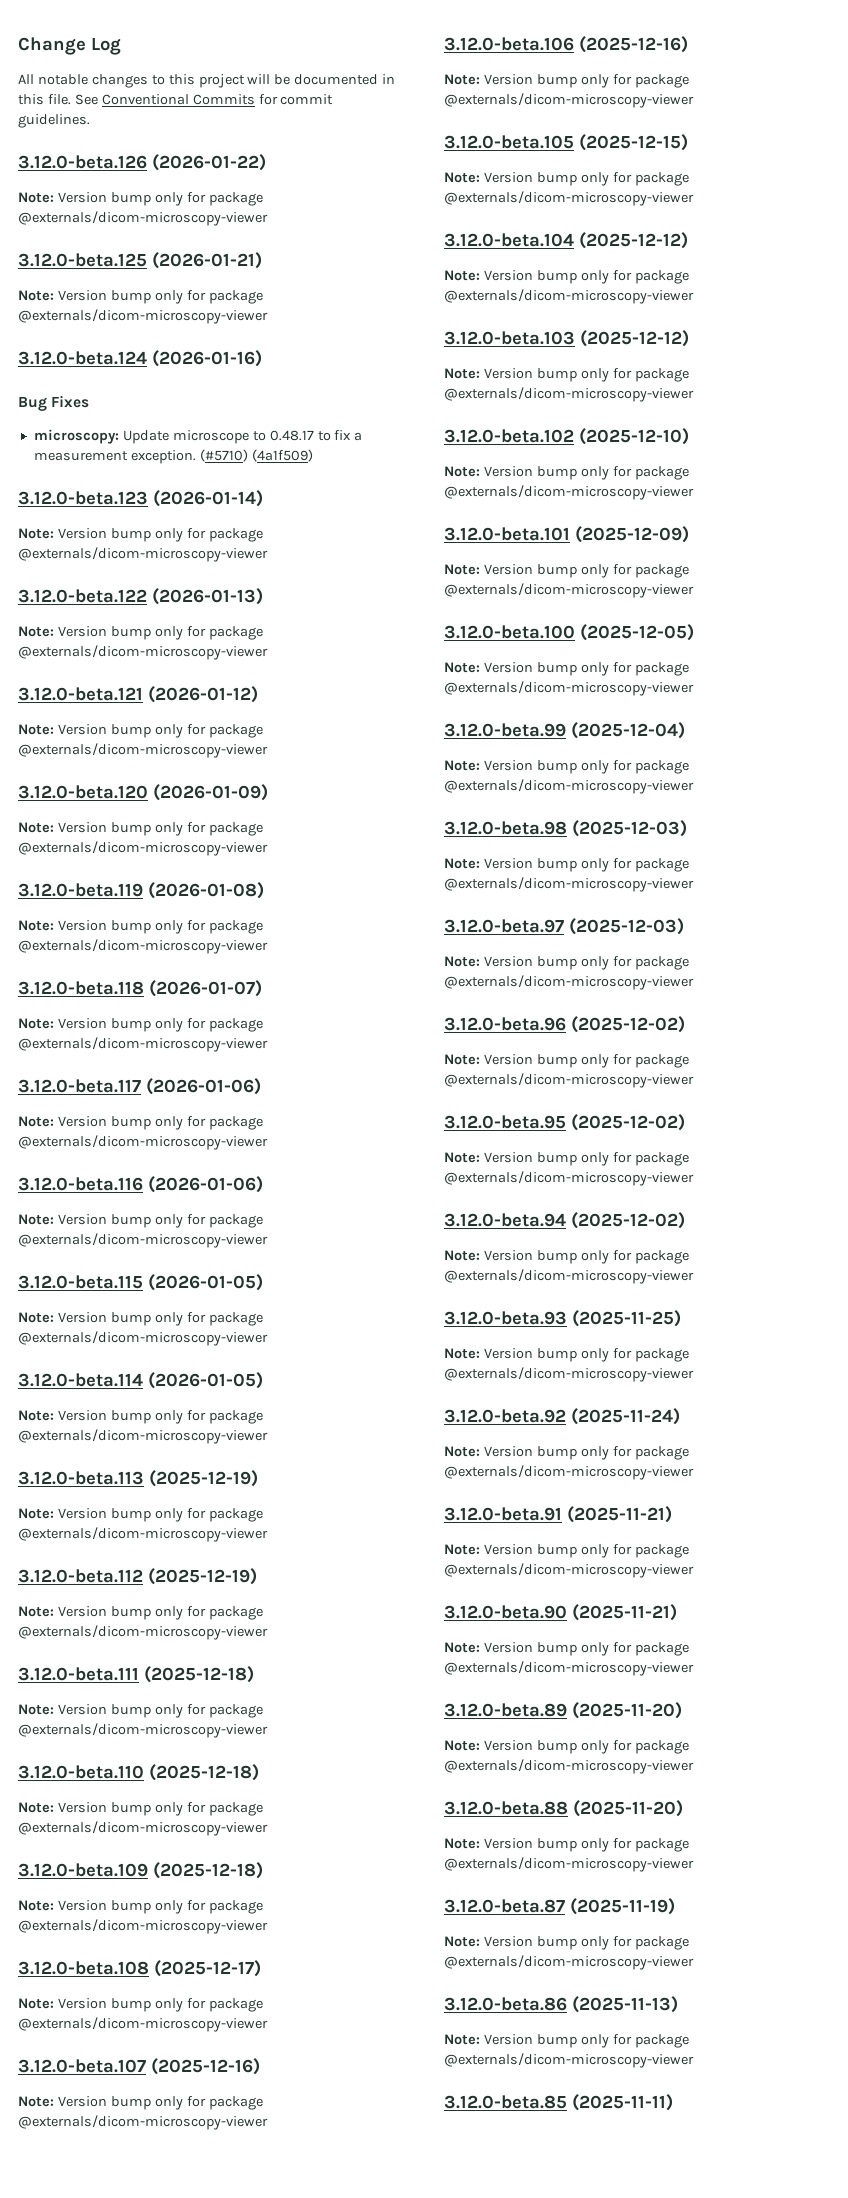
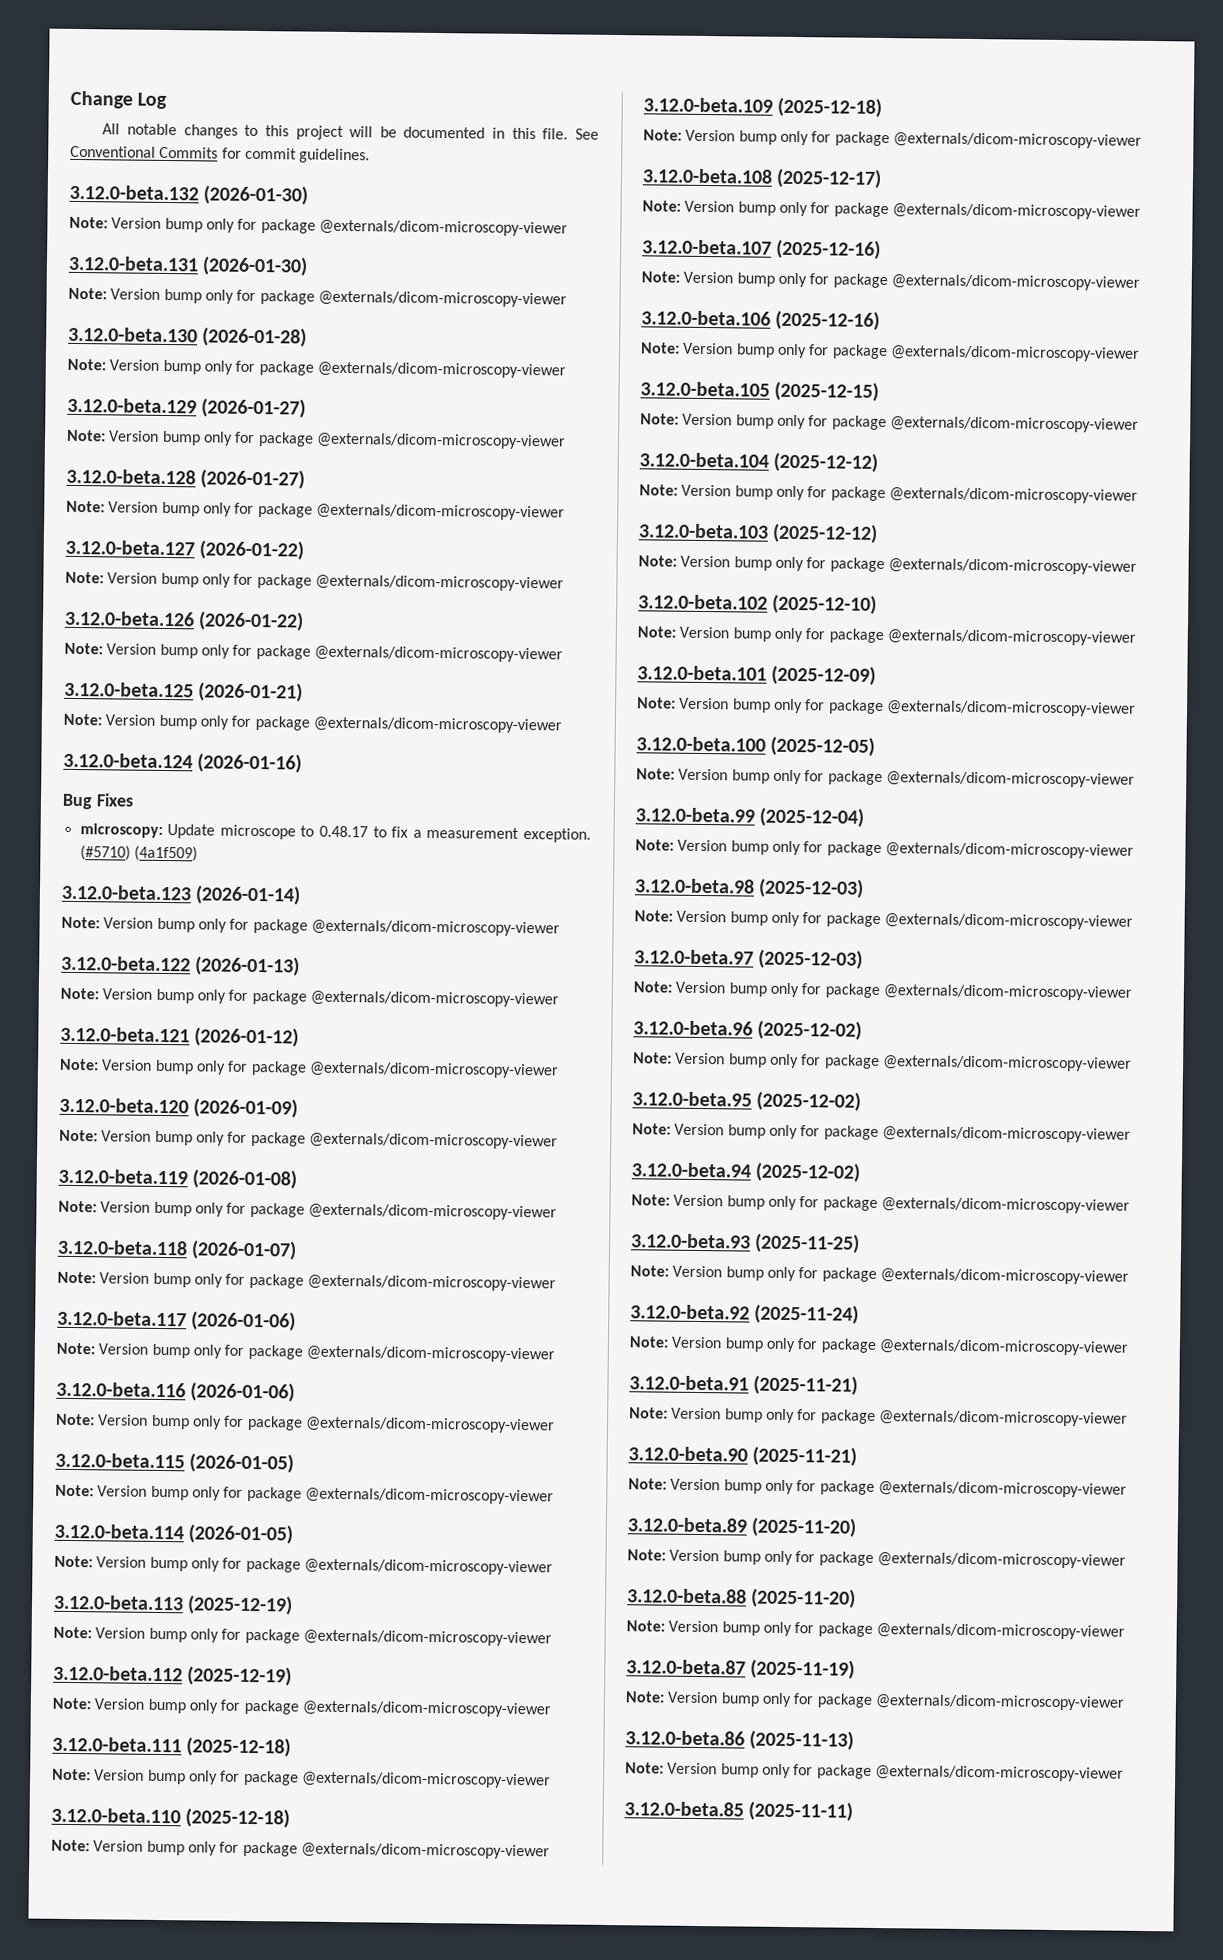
+ 3.12.0-beta.132 (2026-01-30)
+ Note: Version bump only for package @externals/dicom-microscopy-viewer
+ 3.12.0-beta.131 (2026-01-30)
+ Note: Version bump only for package @externals/dicom-microscopy-viewer
+ 3.12.0-beta.130 (2026-01-28)
+ Note: Version bump only for package @externals/dicom-microscopy-viewer
+ 3.12.0-beta.129 (2026-01-27)
+ Note: Version bump only for package @externals/dicom-microscopy-viewer
+ 3.12.0-beta.128 (2026-01-27)
+ Note: Version bump only for package @externals/dicom-microscopy-viewer
+ 3.12.0-beta.127 (2026-01-22)
+ Note: Version bump only for package @externals/dicom-microscopy-viewer

